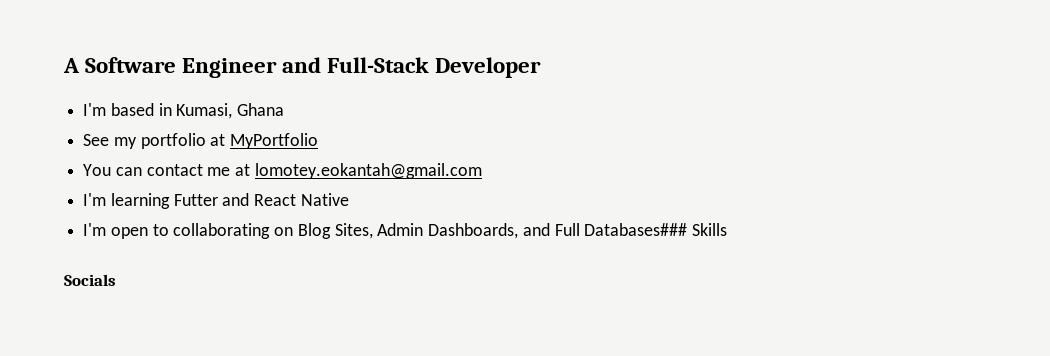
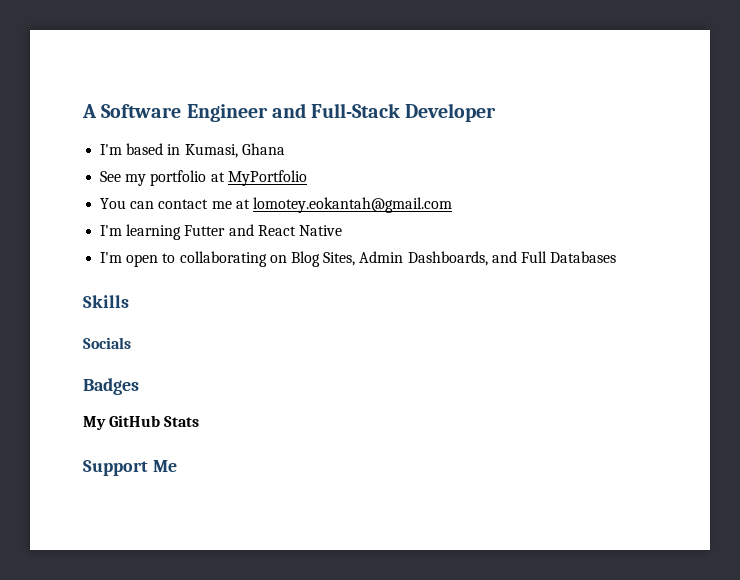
- I'm open to collaborating on Blog Sites, Admin Dashboards, and Full Databases### Skills
+ I'm open to collaborating on Blog Sites, Admin Dashboards, and Full Databases
+ Skills
+ Badges
+ My GitHub Stats
+ Support Me

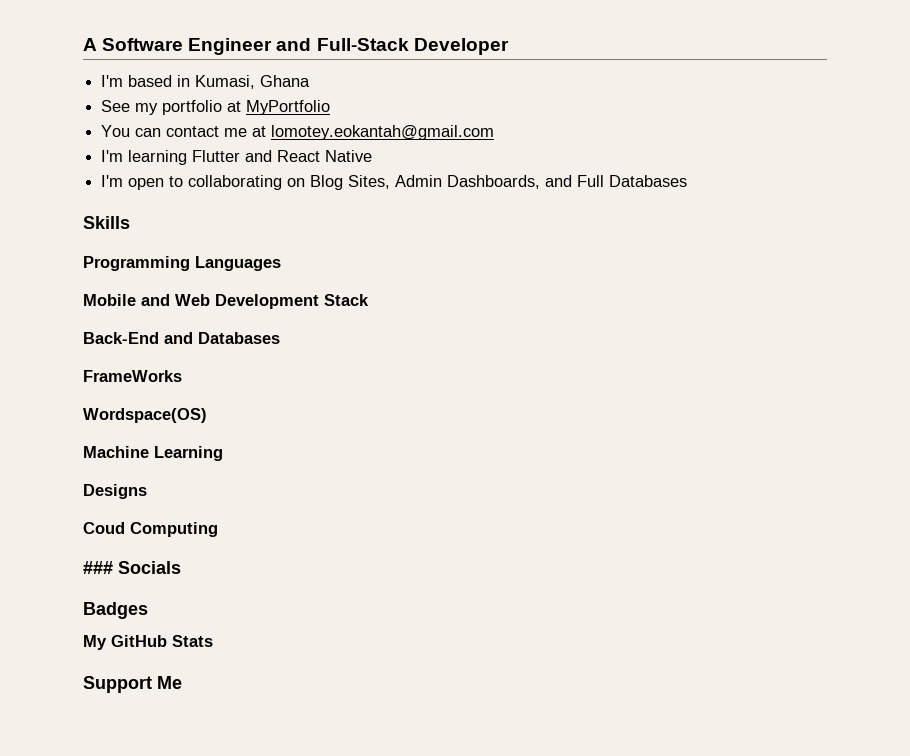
- I'm learning Futter and React Native
+ I'm learning Flutter and React Native
- Socials
+ Programming Languages
+ Mobile and Web Development Stack
+ Back-End and Databases
+ FrameWorks
+ Wordspace(OS)
+ Machine Learning
+ Designs
+ Coud Computing
+ ### Socials

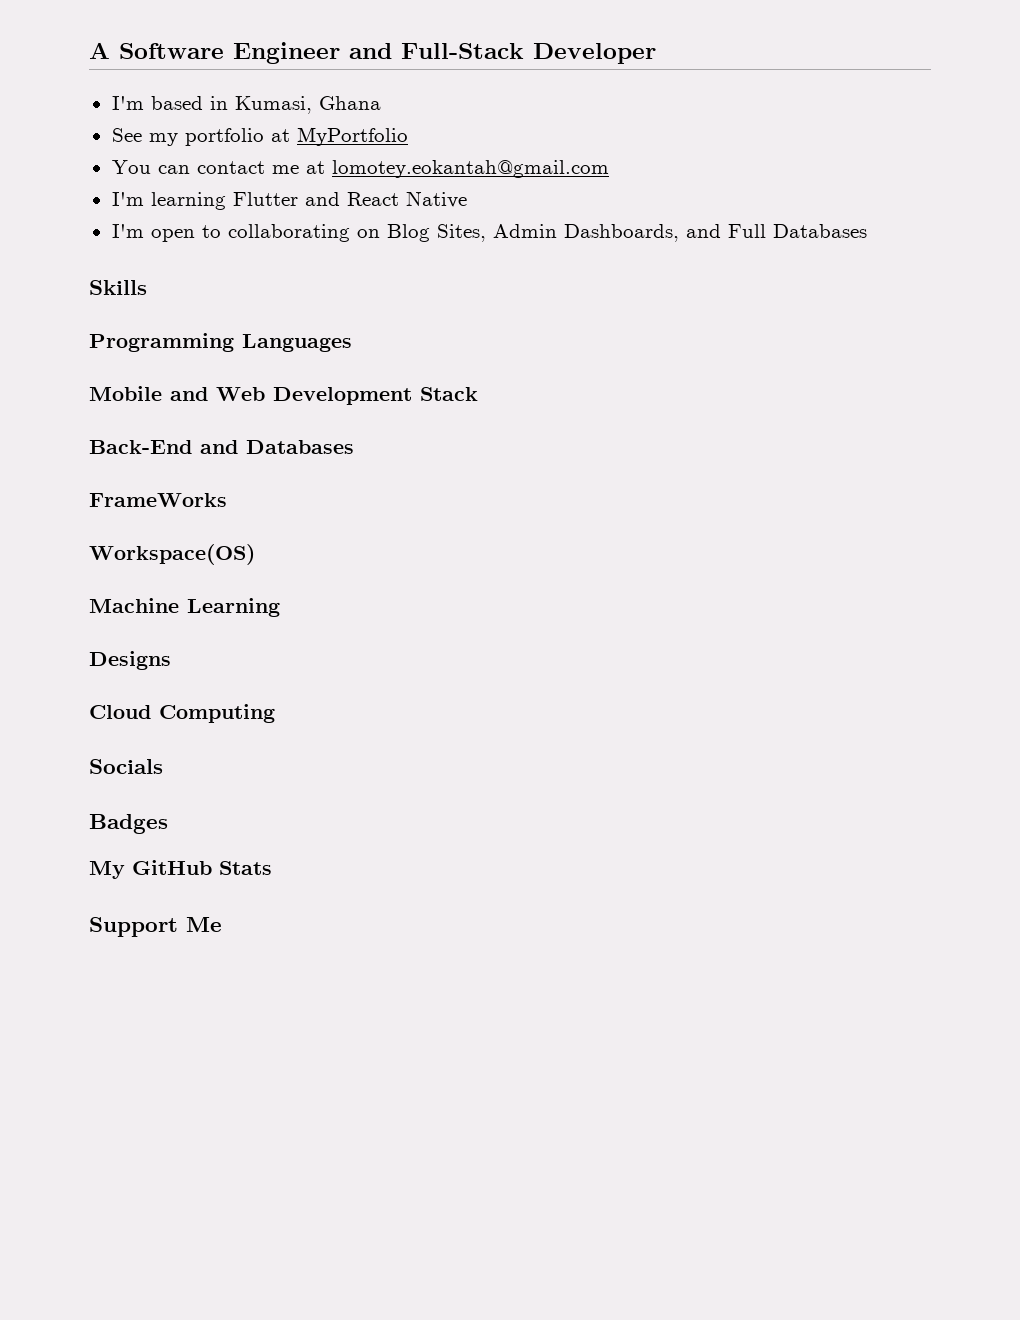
- Wordspace(OS)
+ Workspace(OS)
- Coud Computing
+ Cloud Computing
- ### Socials
+ Socials

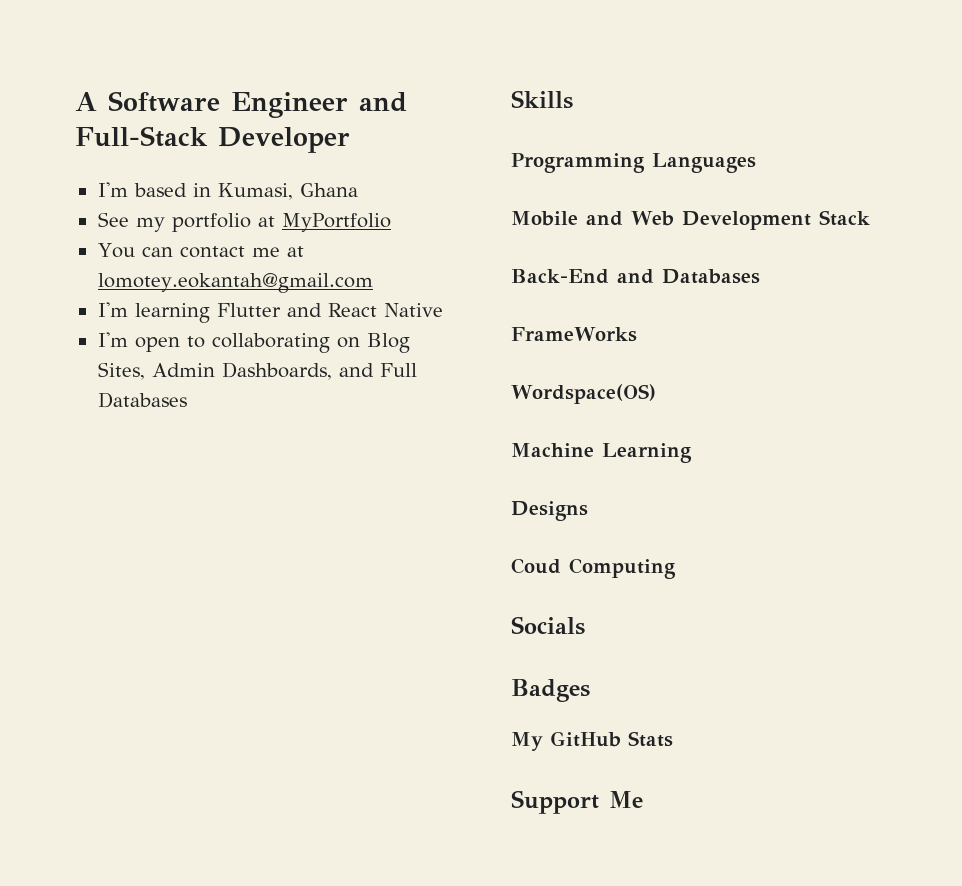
- Workspace(OS)
+ Wordspace(OS)
- Cloud Computing
+ Coud Computing

